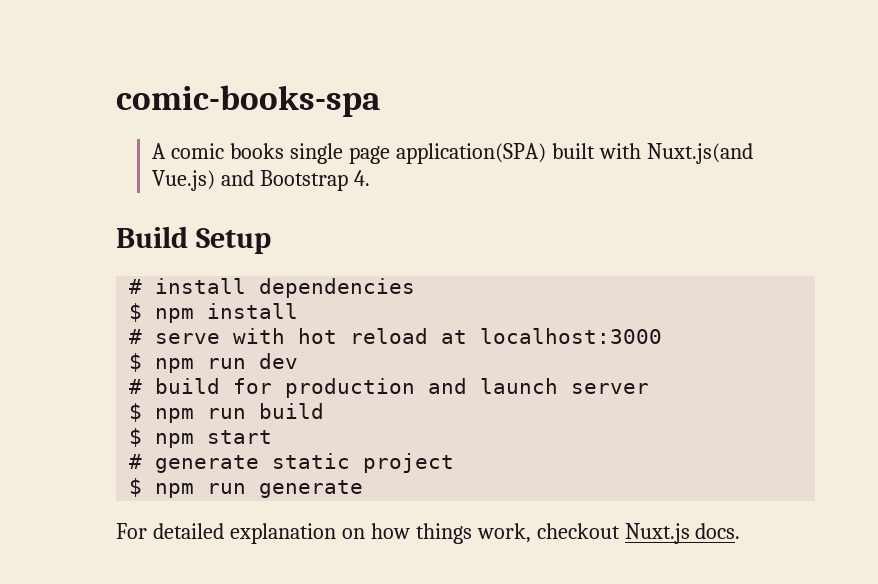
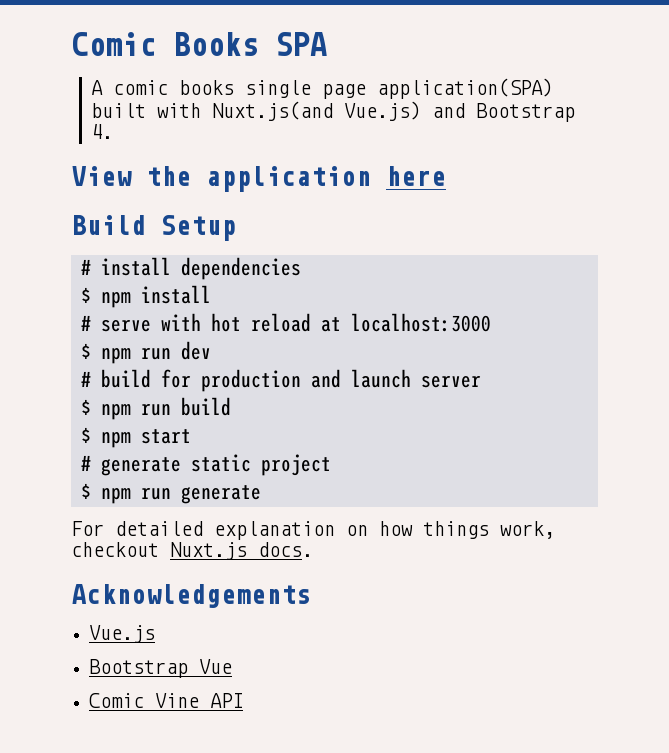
- comic-books-spa
+ Comic Books SPA
+ View the application here
+ Acknowledgements
+ Vue.js
+ Bootstrap Vue
+ Comic Vine API

